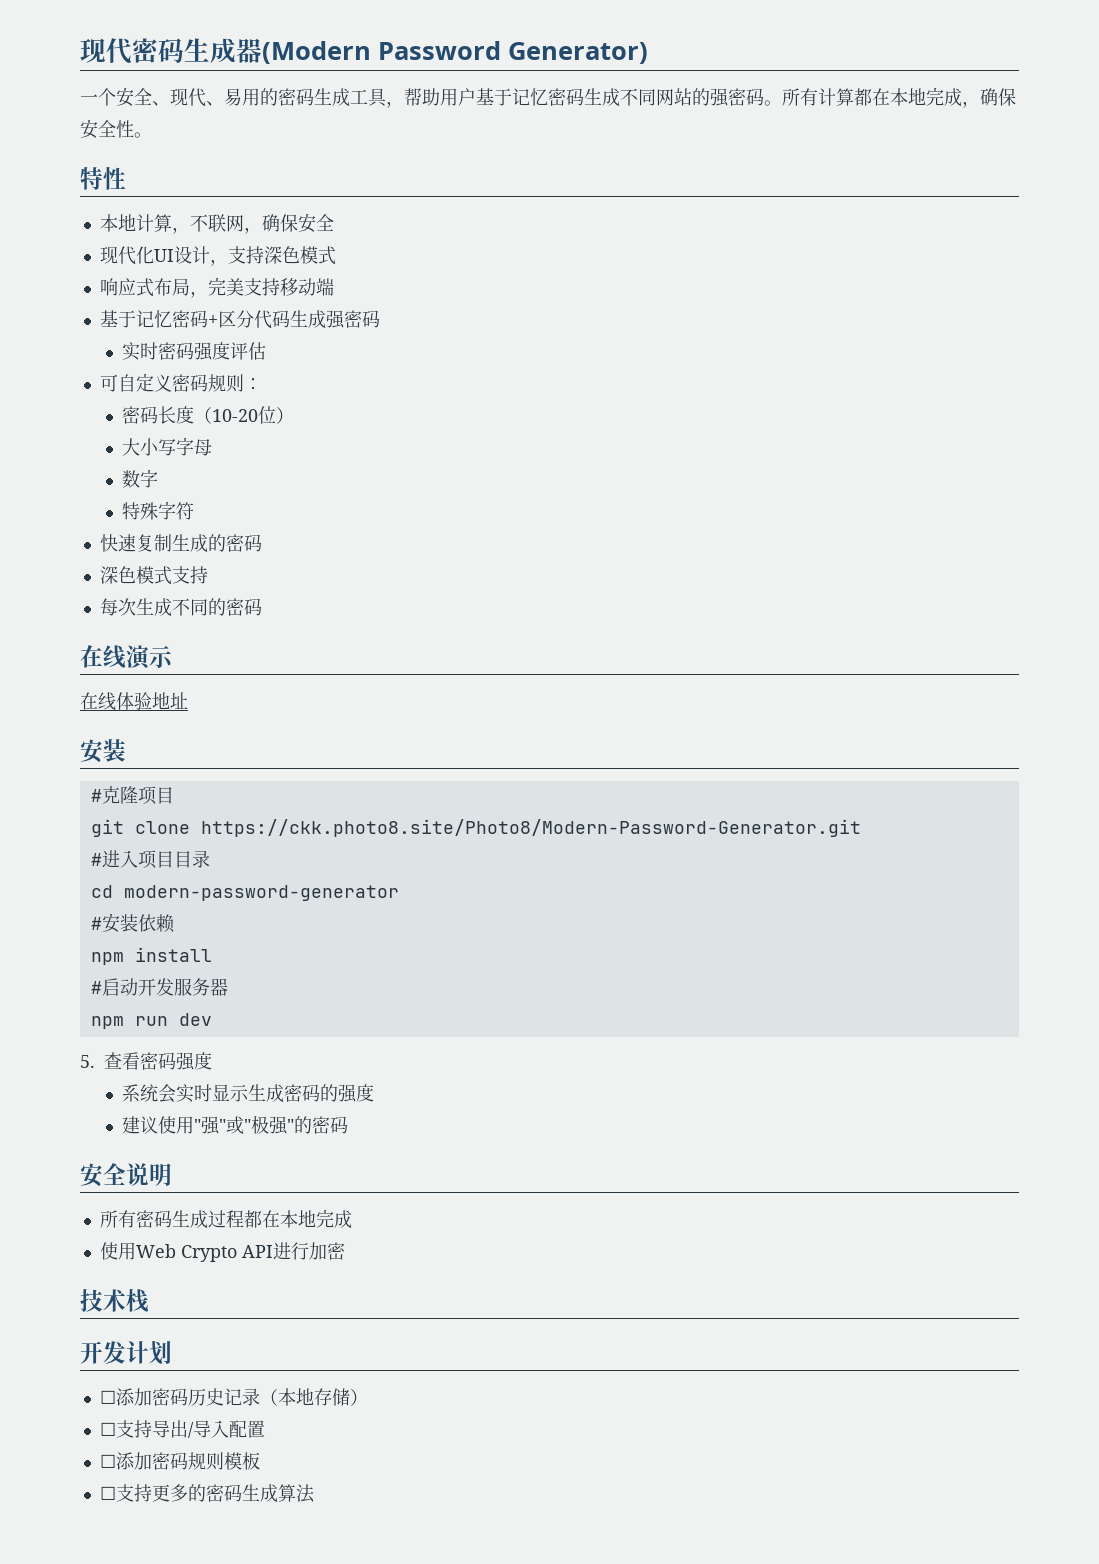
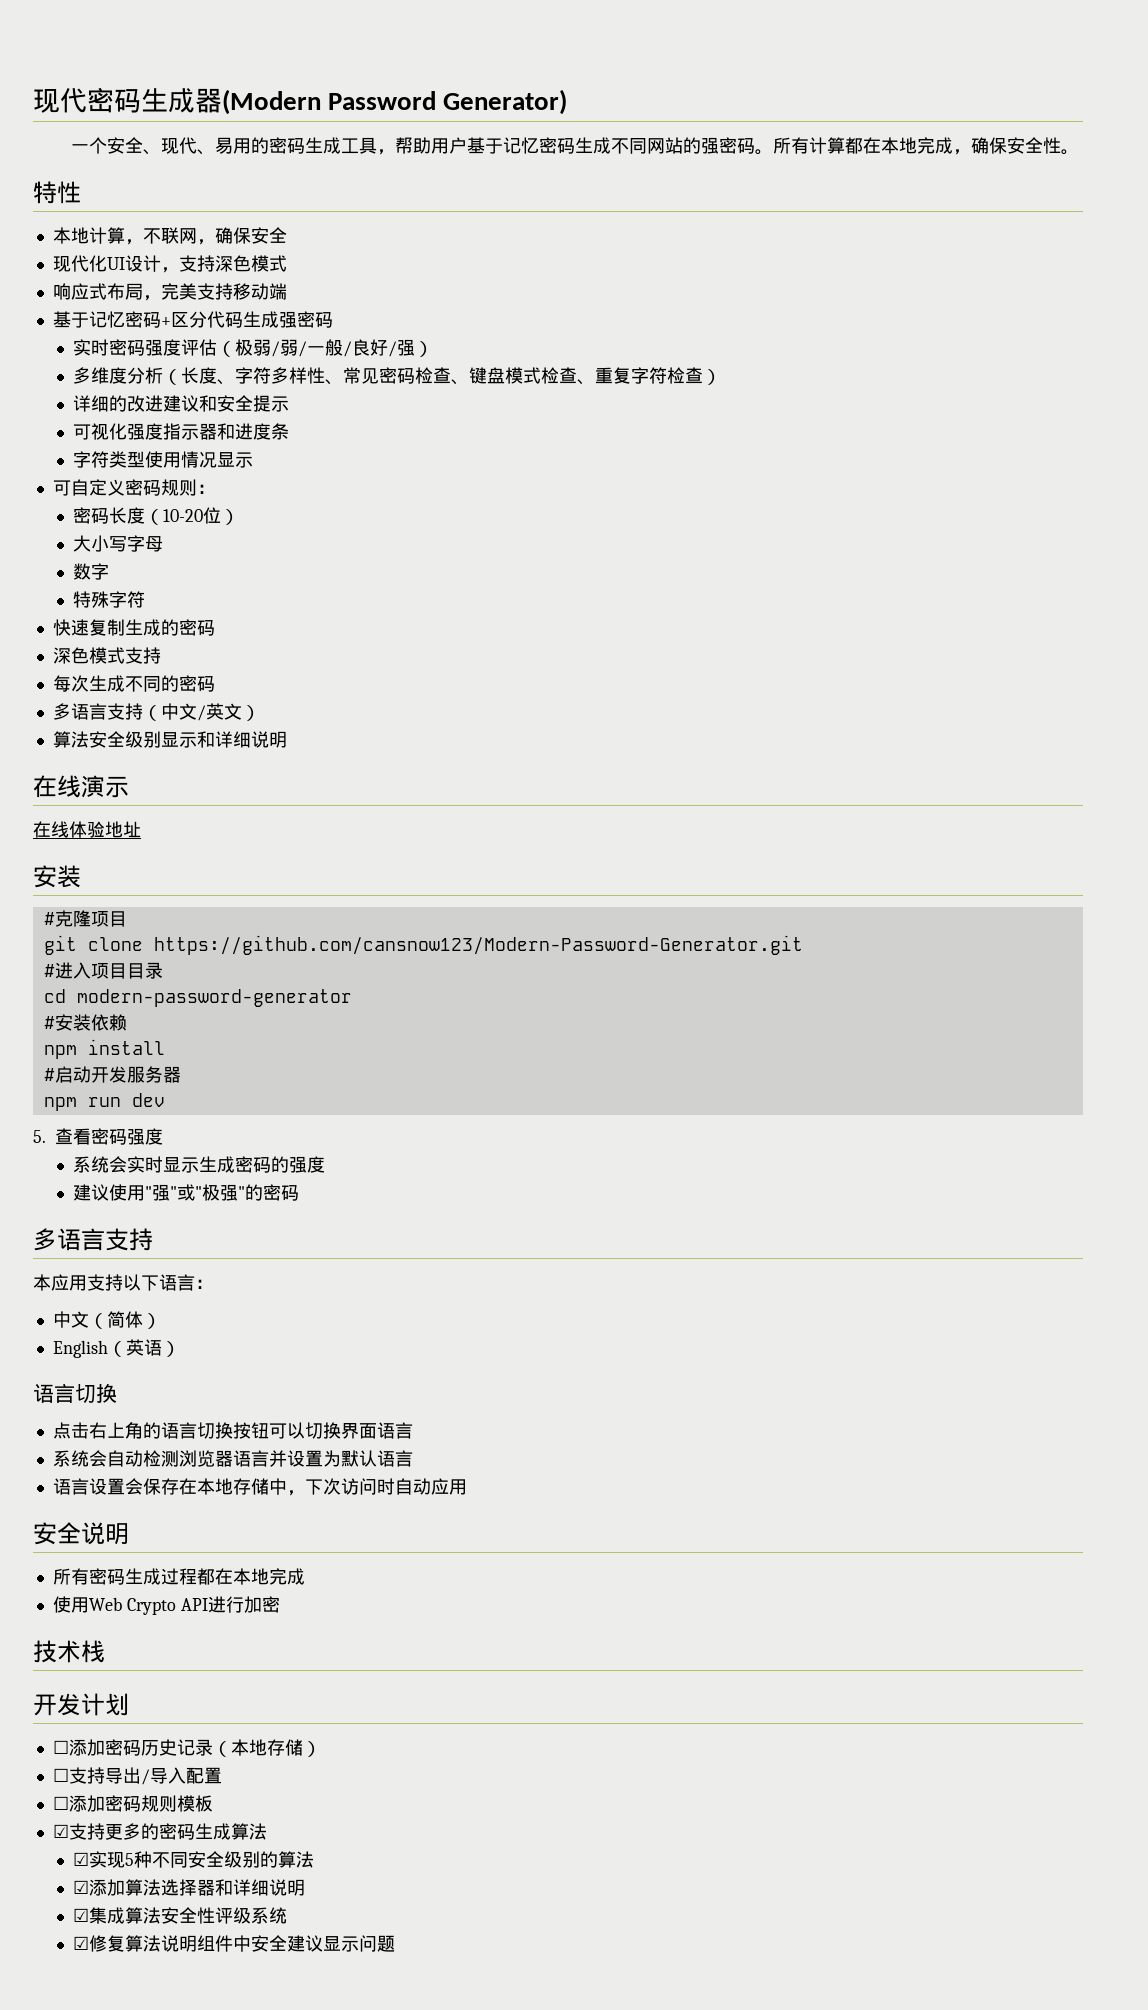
- 实时密码强度评估
+ 实时密码强度评估（极弱/弱/一般/良好/强）
+ 多维度分析（长度、字符多样性、常见密码检查、键盘模式检查、重复字符检查）
+ 详细的改进建议和安全提示
+ 可视化强度指示器和进度条
+ 字符类型使用情况显示
+ 多语言支持（中文/英文）
+ 算法安全级别显示和详细说明
- git clone https://ckk.photo8.site/Photo8/Modern-Password-Generator.git
+ git clone https://github.com/cansnow123/Modern-Password-Generator.git
  建议使用"强"或"极强"的密码
+ 多语言支持
+ 本应用支持以下语言：
+ 中文（简体）
+ English（英语）
+ 语言切换
+ 点击右上角的语言切换按钮可以切换界面语言
+ 系统会自动检测浏览器语言并设置为默认语言
+ 语言设置会保存在本地存储中，下次访问时自动应用
- ☐支持更多的密码生成算法
+ ☑支持更多的密码生成算法
+ ☑实现5种不同安全级别的算法
+ ☑添加算法选择器和详细说明
+ ☑集成算法安全性评级系统
+ ☑修复算法说明组件中安全建议显示问题

